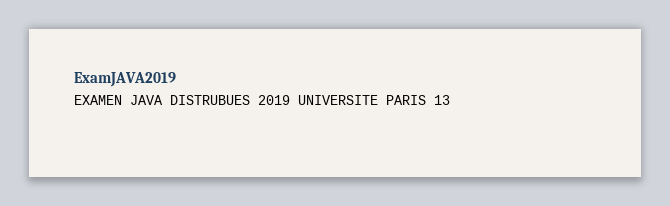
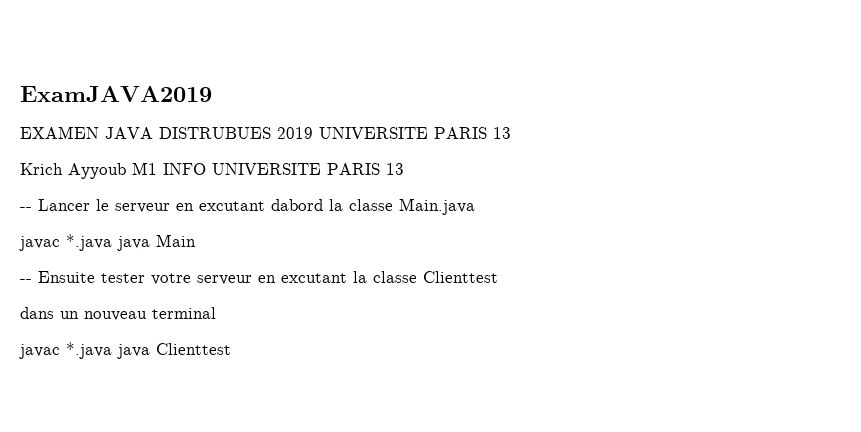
+ Krich Ayyoub M1 INFO UNIVERSITE PARIS 13
+ -- Lancer le serveur en excutant dabord la classe Main.java
+ javac *.java java Main
+ -- Ensuite tester votre serveur en excutant la classe Clienttest
+ dans un nouveau terminal
+ javac *.java java Clienttest

